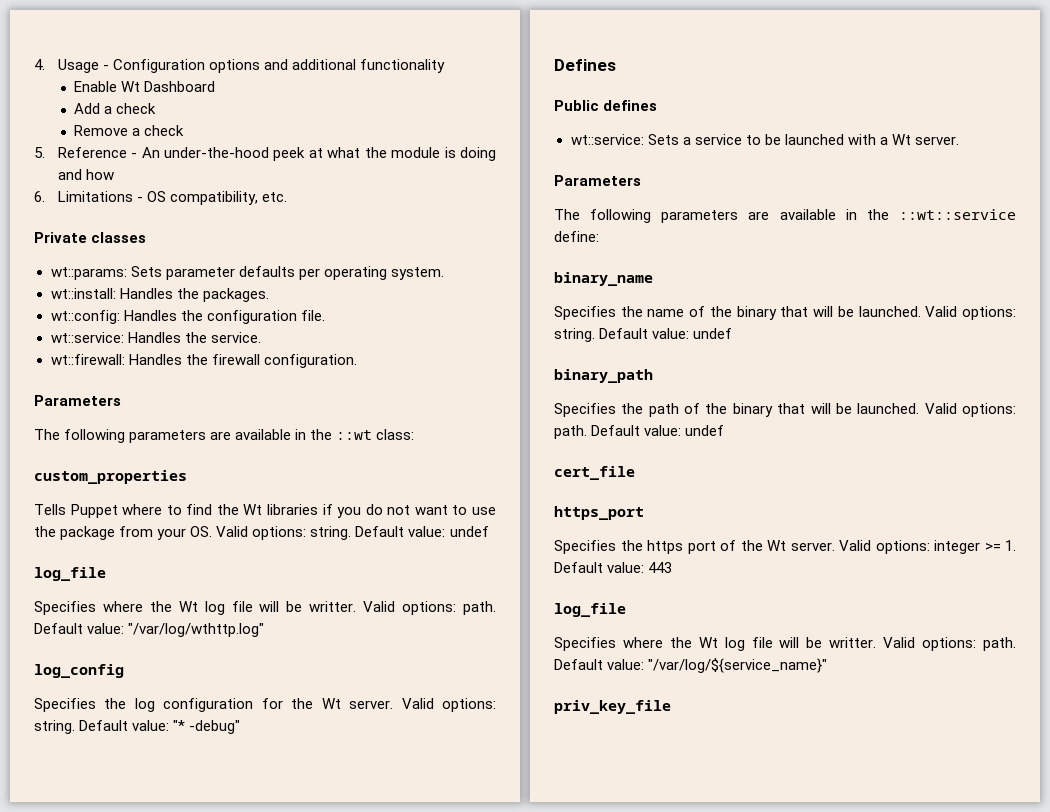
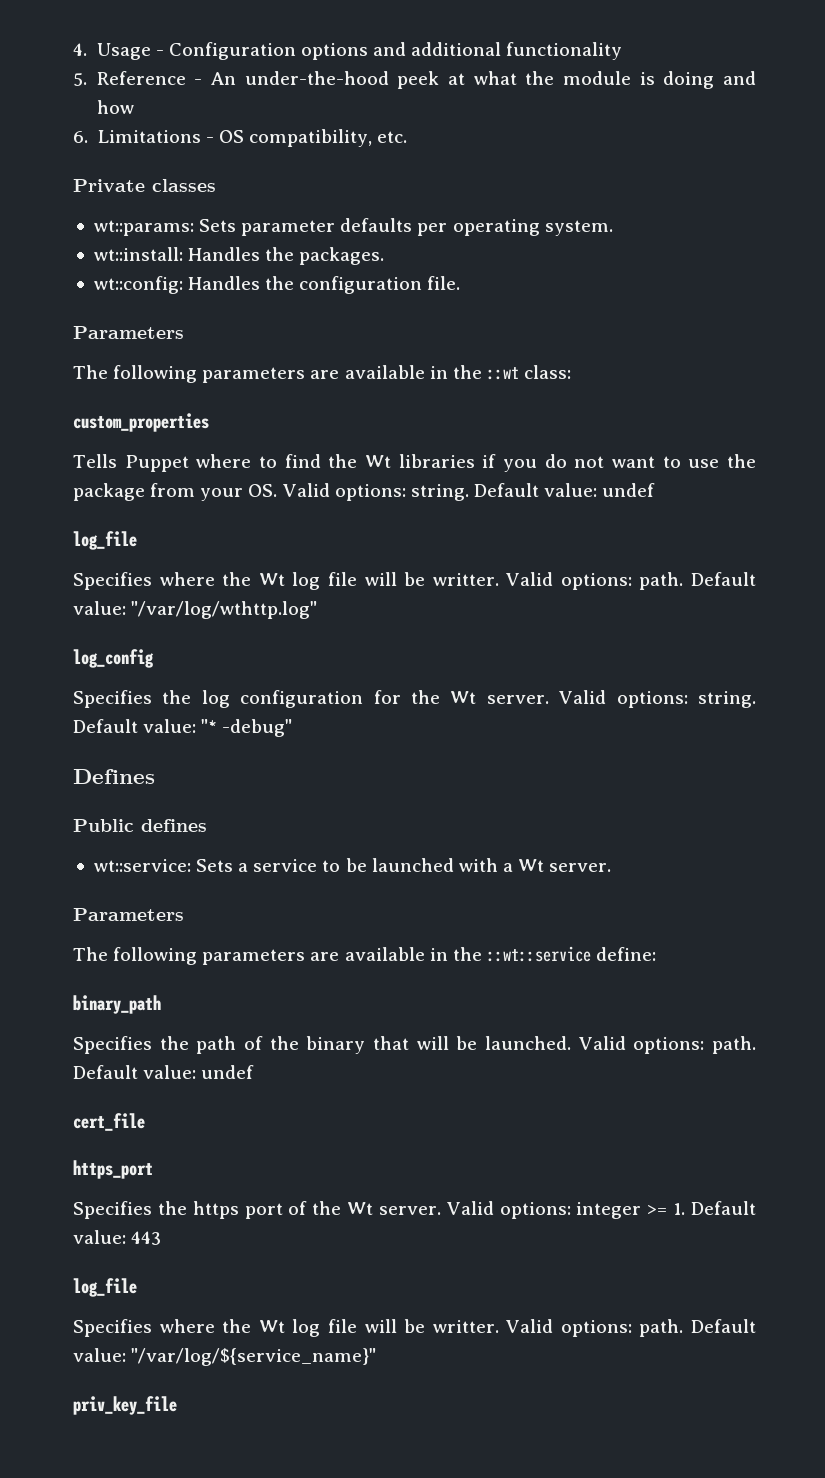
- Enable Wt Dashboard
- Add a check
- Remove a check
- wt::service: Handles the service.
- wt::firewall: Handles the firewall configuration.
- binary_name
- Specifies the name of the binary that will be launched. Valid options: string. Default value: undef

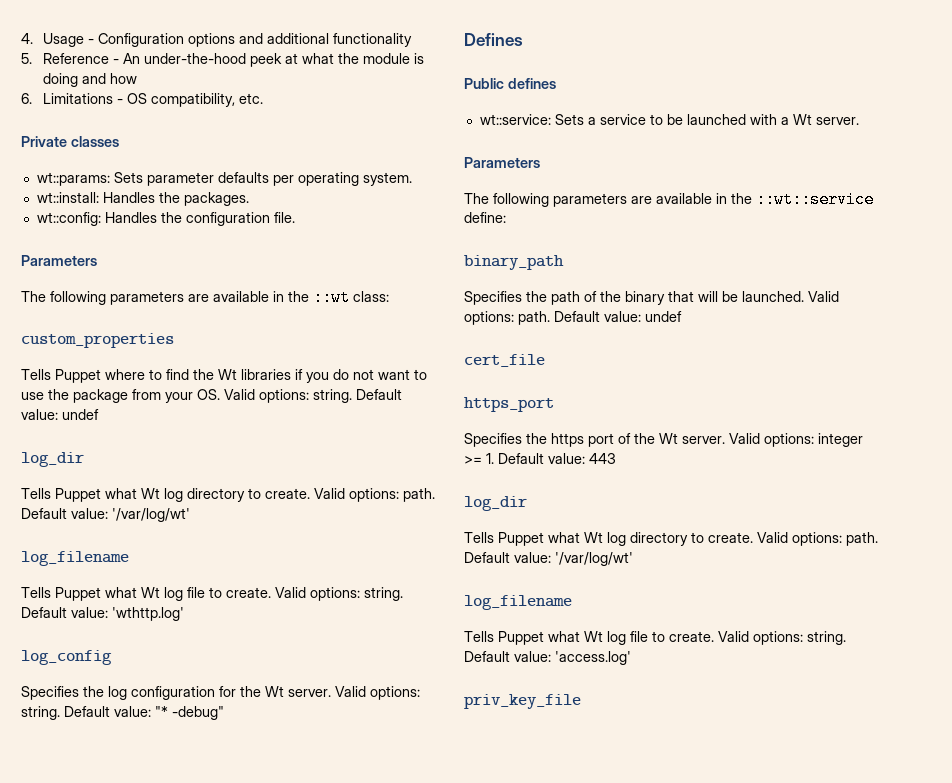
  Tells Puppet where to find the Wt libraries if you do not want to use the package from your OS. Valid options: string. Default value: undef
- log_file
- Specifies where the Wt log file will be writter. Valid options: path. Default value: "/var/log/wthttp.log"
+ log_dir
+ Tells Puppet what Wt log directory to create. Valid options: path. Default value: '/var/log/wt'
+ log_filename
+ Tells Puppet what Wt log file to create. Valid options: string. Default value: 'wthttp.log'
  Valid options: integer >= 1. Default value: 443
- log_file
- Specifies where the Wt log file will be writter. Valid options: path. Default value: "/var/log/${service_name}"
+ log_dir
+ Tells Puppet what Wt log directory to create. Valid options: path. Default value: '/var/log/wt'
+ log_filename
+ Tells Puppet what Wt log file to create. Valid options: string. Default value: 'access.log'

